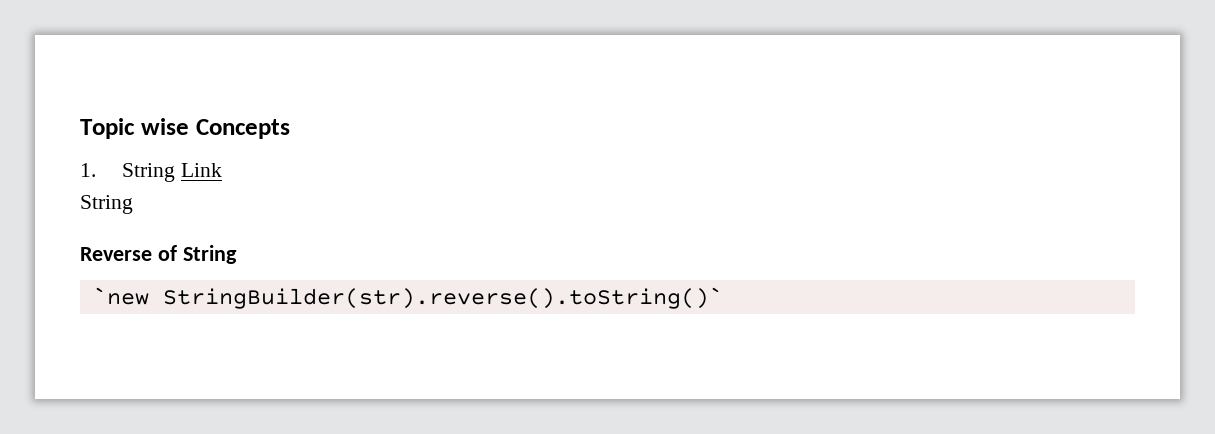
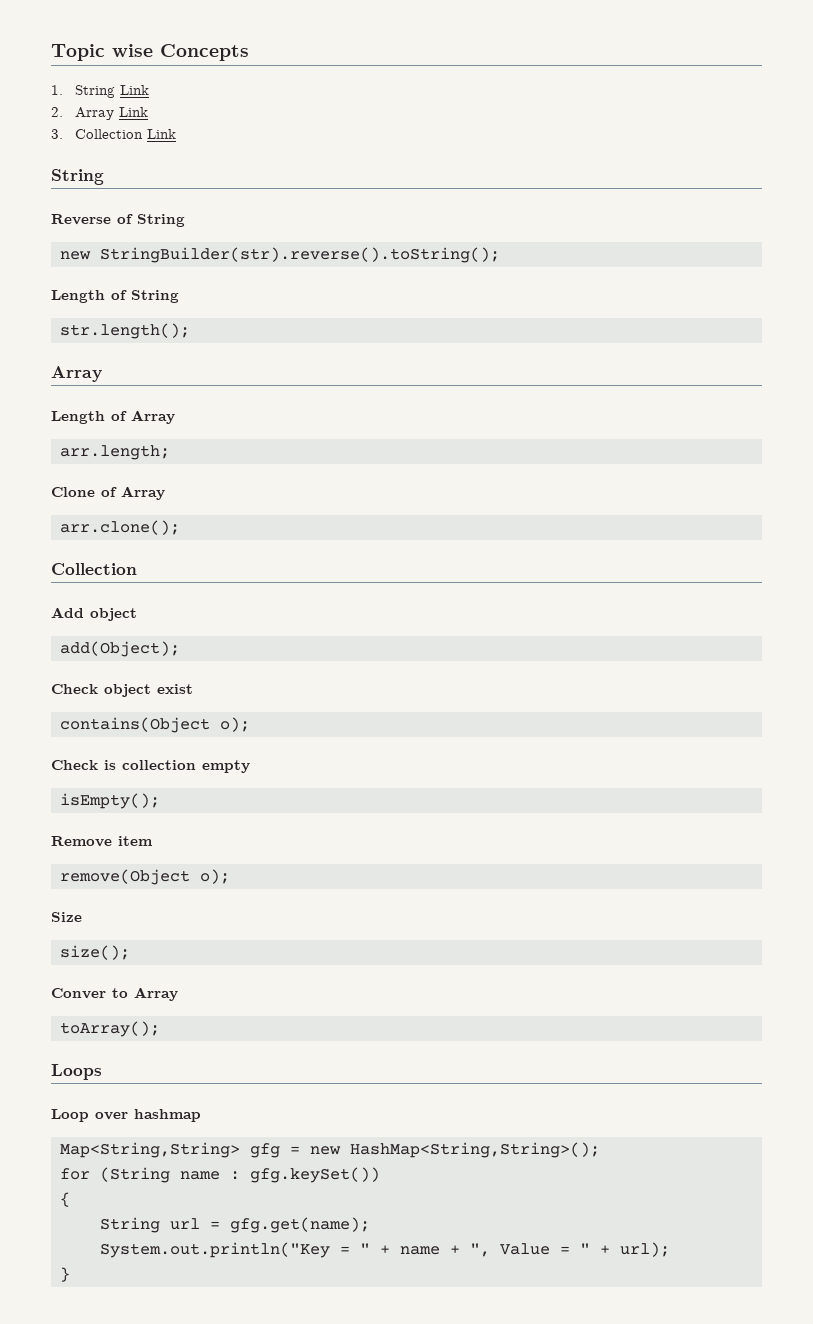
  1. String Link
+ 2. Array Link
+ 3. Collection Link
  String
  Reverse of String
- `new StringBuilder(str).reverse().toString()`
+ new StringBuilder(str).reverse().toString();
+ Length of String
+ str.length();
+ Array
+ Length of Array
+ arr.length;
+ Clone of Array
+ arr.clone();
+ Collection
+ Add object
+ add(Object);
+ Check object exist
+ contains(Object o);
+ Check is collection empty
+ isEmpty();
+ Remove item
+ remove(Object o);
+ Size
+ size();
+ Conver to Array
+ toArray();
+ Loops
+ Loop over hashmap
+ Map<String,String> gfg = new HashMap<String,String>();
+ for (String name : gfg.keySet())
+ {
+ String url = gfg.get(name);
+ System.out.println("Key = " + name + ", Value = " + url);
+ }

